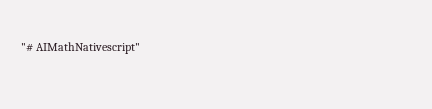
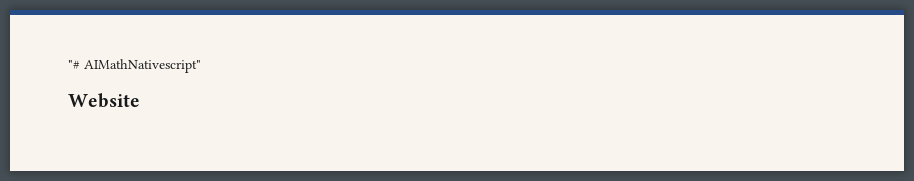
+ Website

